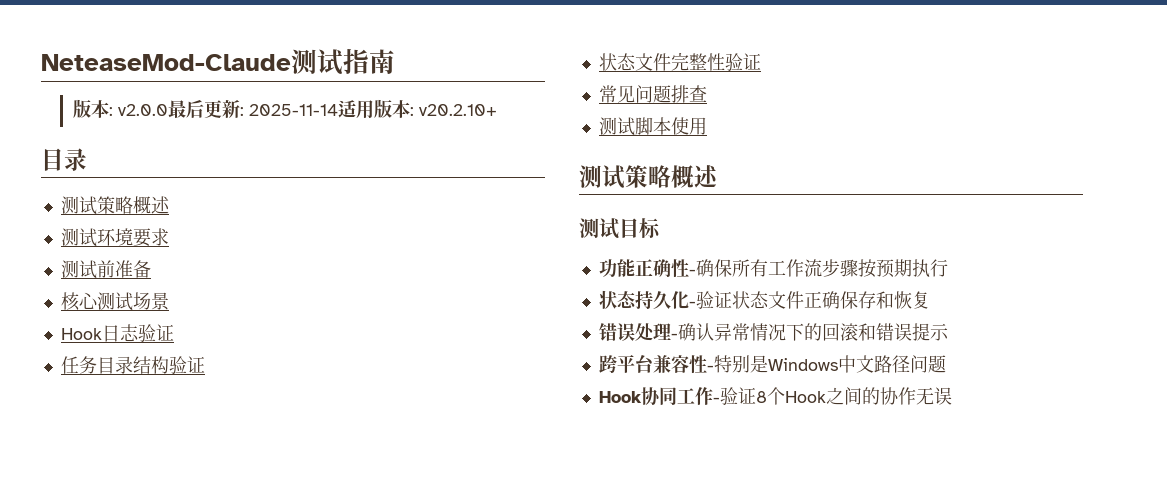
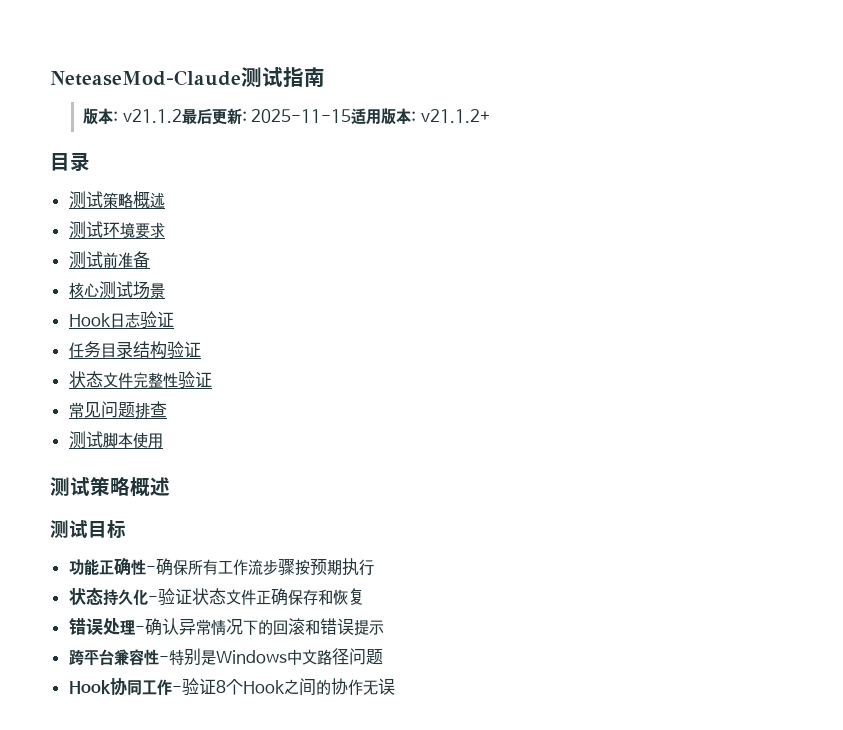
- 版本: v2.0.0最后更新: 2025-11-14适用版本: v20.2.10+
+ 版本: v21.1.2最后更新: 2025-11-15适用版本: v21.1.2+

